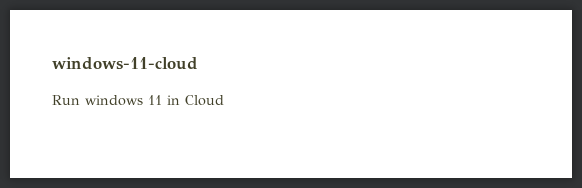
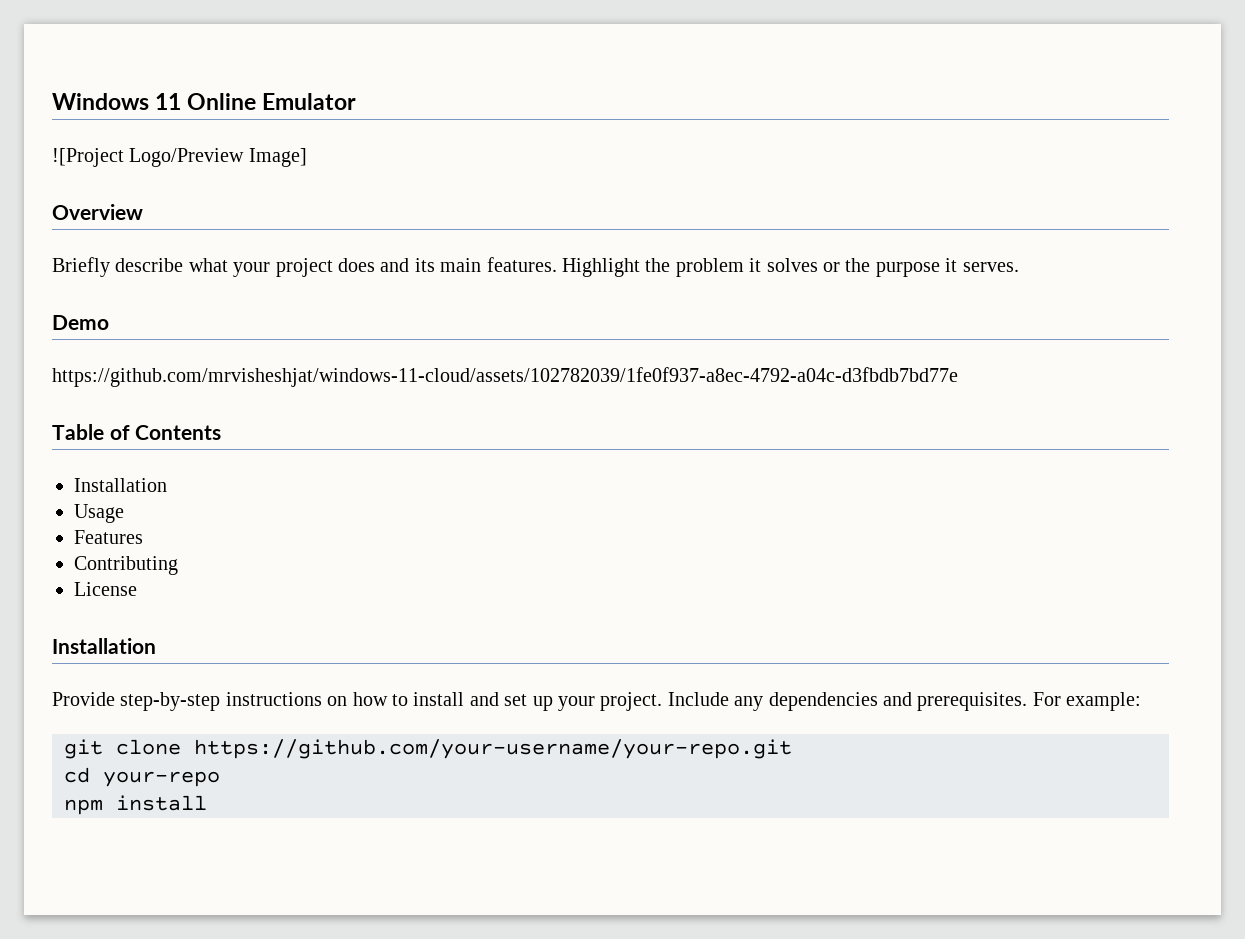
- windows-11-cloud
- Run windows 11 in Cloud
+ Windows 11 Online Emulator
+ ![Project Logo/Preview Image]
+ Overview
+ Briefly describe what your project does and its main features. Highlight the problem it solves or the purpose it serves.
+ Demo
+ https://github.com/mrvisheshjat/windows-11-cloud/assets/102782039/1fe0f937-a8ec-4792-a04c-d3fbdb7bd77e
+ Table of Contents
+ Installation
+ Usage
+ Features
+ Contributing
+ License
+ Installation
+ Provide step-by-step instructions on how to install and set up your project. Include any dependencies and prerequisites. For example:
+ git clone https://github.com/your-username/your-repo.git
+ cd your-repo
+ npm install

